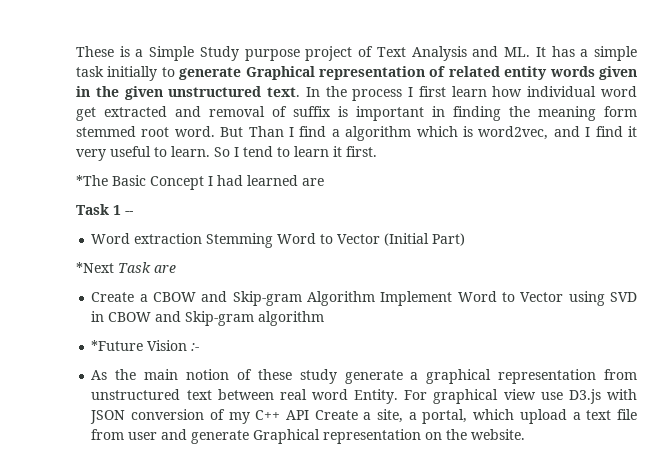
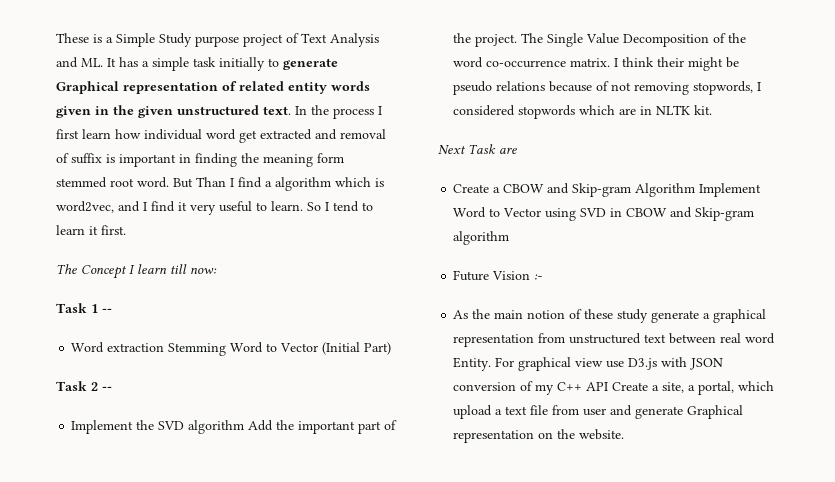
- *The Basic Concept I had learned are
+ The Concept I learn till now:
- *Next Task are
+ Task 2 --
+ Implement the SVD algorithm Add the important part of the project. The Single Value Decomposition of the word co-occurrence matrix. I think their might be pseudo relations because of not removing stopwords, I considered stopwords which are in NLTK kit.
+ Next Task are
- *Future Vision :-
+ Future Vision :-

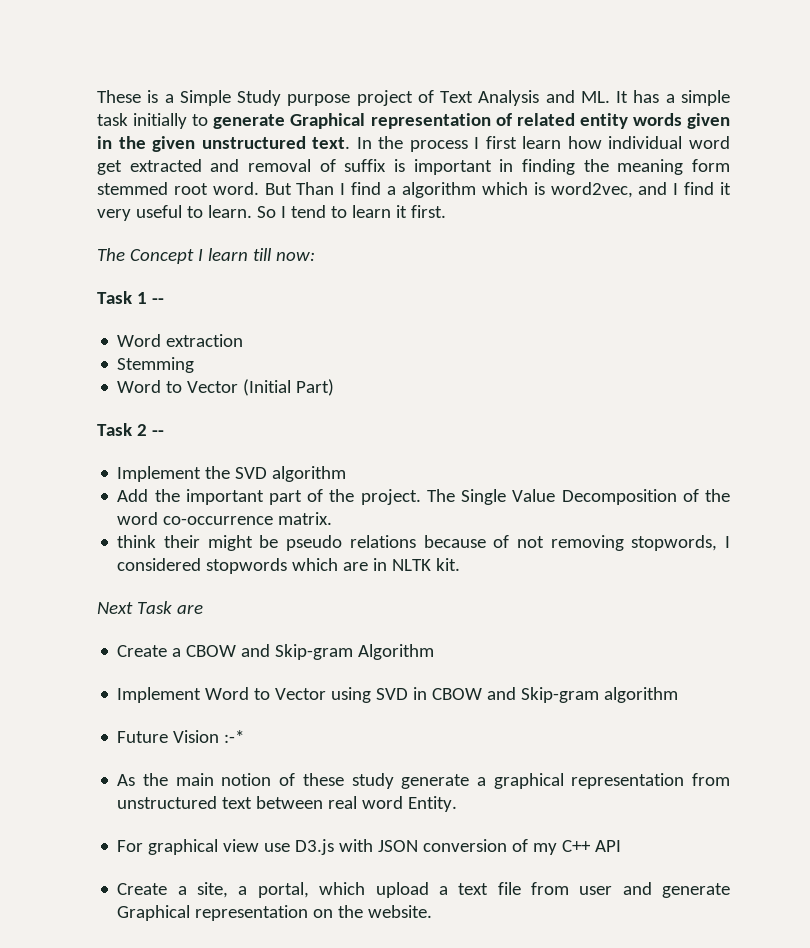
- Word extraction Stemming Word to Vector (Initial Part)
+ Word extraction
+ Stemming
+ Word to Vector (Initial Part)
- Implement the SVD algorithm Add the important part of the project.
+ Implement the SVD algorithm
+ Add the important part of the project.
- The Single Value Decomposition of the word co-occurrence matrix. I think their might be pseudo relations because of not removing stopwords, I considered stopwords which are in NLTK kit.
+ The Single Value Decomposition of the word co-occurrence matrix.
+ think their might be pseudo relations because of not removing stopwords, I considered stopwords which are in NLTK kit.
- Create a CBOW and Skip-gram Algorithm Implement Word to Vector using SVD in CBOW and Skip-gram algorithm
+ Create a CBOW and Skip-gram Algorithm
+ Implement Word to Vector using SVD in CBOW and Skip-gram algorithm
- Future Vision :-
+ Future Vision :-*
- As the main notion of these study generate a graphical representation from unstructured text between real word Entity. For graphical view use D3.js with JSON conversion of my C++ API Create a site, a portal, which upload a text file from user and generate Graphical representation on the website.
+ As the main notion of these study generate a graphical representation from unstructured text between real word Entity.
+ For graphical view use D3.js with JSON conversion of my C++ API
+ Create a site, a portal, which upload a text file from user and generate Graphical representation on the website.

